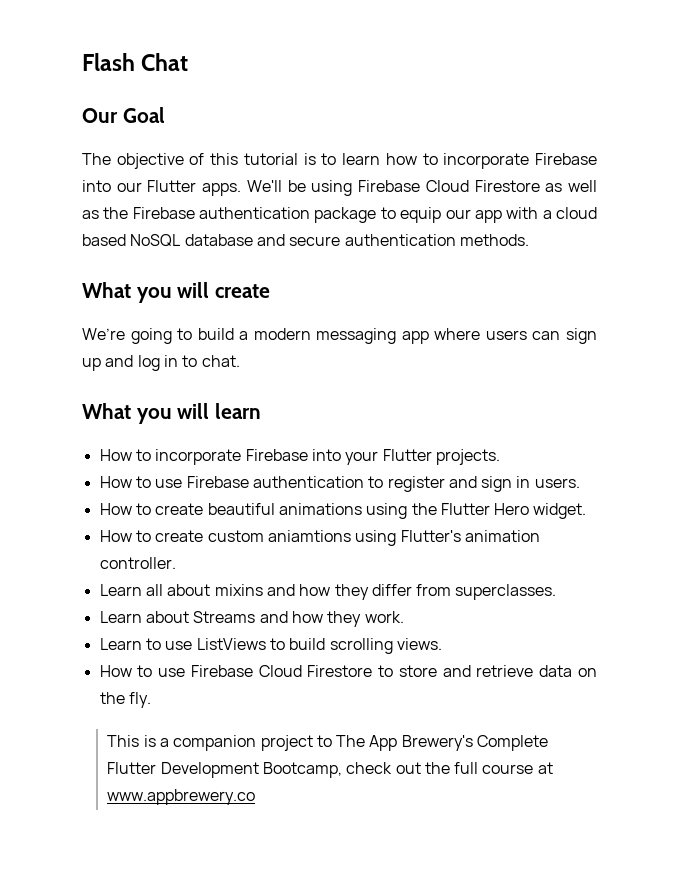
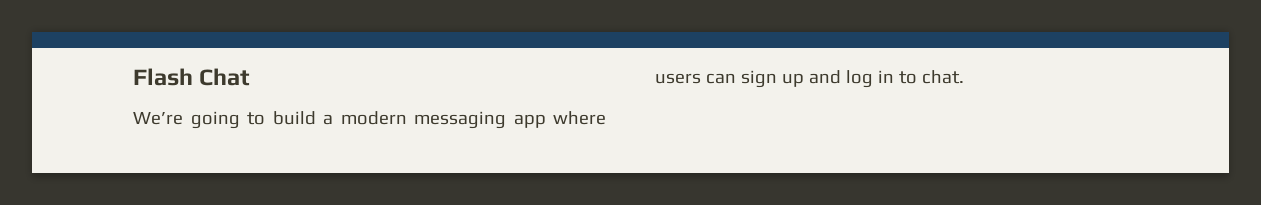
- Our Goal
- The objective of this tutorial is to learn how to incorporate Firebase into our Flutter apps. We'll be using Firebase Cloud Firestore as well as the Firebase authentication package to equip our app with a cloud based NoSQL database and secure authentication methods.
- What you will create
- What you will learn
- How to incorporate Firebase into your Flutter projects.
- How to use Firebase authentication to register and sign in users.
- How to create beautiful animations using the Flutter Hero widget.
- How to create custom aniamtions using Flutter's animation controller.
- Learn all about mixins and how they differ from superclasses.
- Learn about Streams and how they work.
- Learn to use ListViews to build scrolling views.
- How to use Firebase Cloud Firestore to store and retrieve data on the fly.
- This is a companion project to The App Brewery's Complete Flutter Development Bootcamp, check out the full course at www.appbrewery.co

